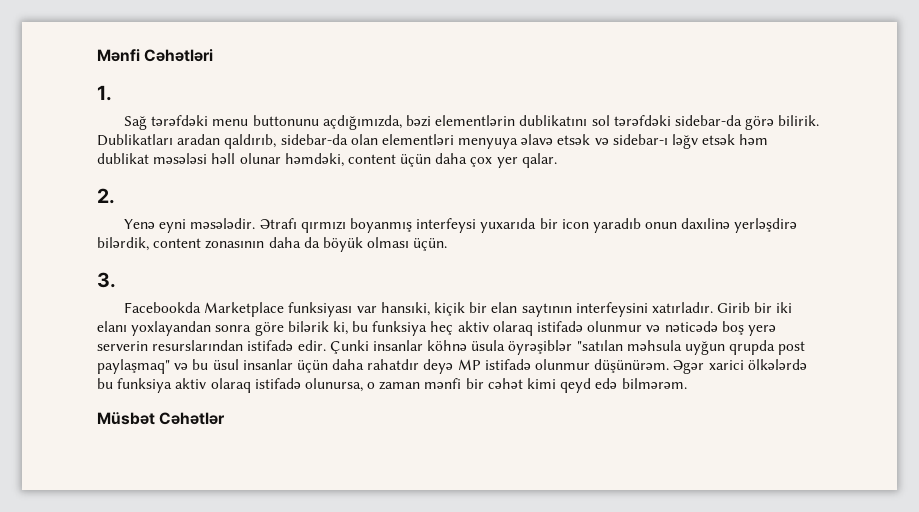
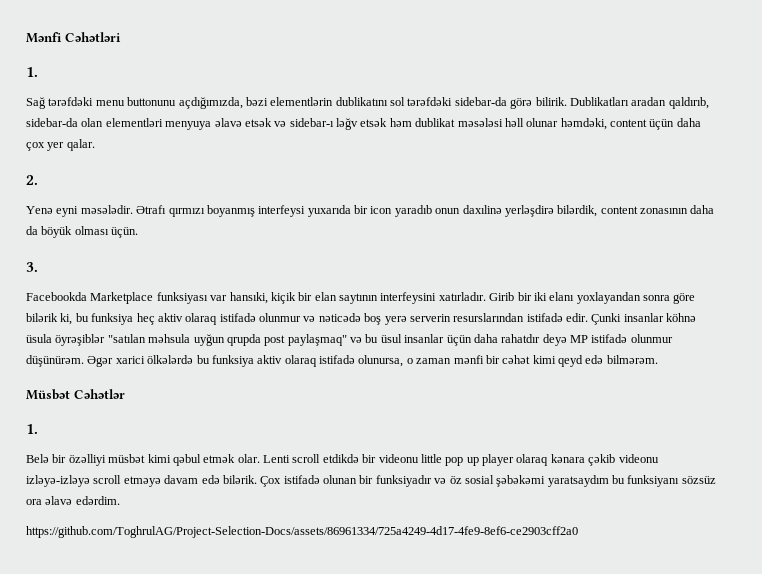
  Müsbət Cəhətlər
+ 1.
+ Belə bir özəlliyi müsbət kimi qəbul etmək olar. Lenti scroll etdikdə bir videonu little pop up player olaraq kənara çəkib videonu izləyə-izləyə scroll etməyə davam edə bilərik. Çox istifadə olunan bir funksiyadır və öz sosial şəbəkəmi yaratsaydım bu funksiyanı sözsüz ora əlavə edərdim.
+ https://github.com/ToghrulAG/Project-Selection-Docs/assets/86961334/725a4249-4d17-4fe9-8ef6-ce2903cff2a0

